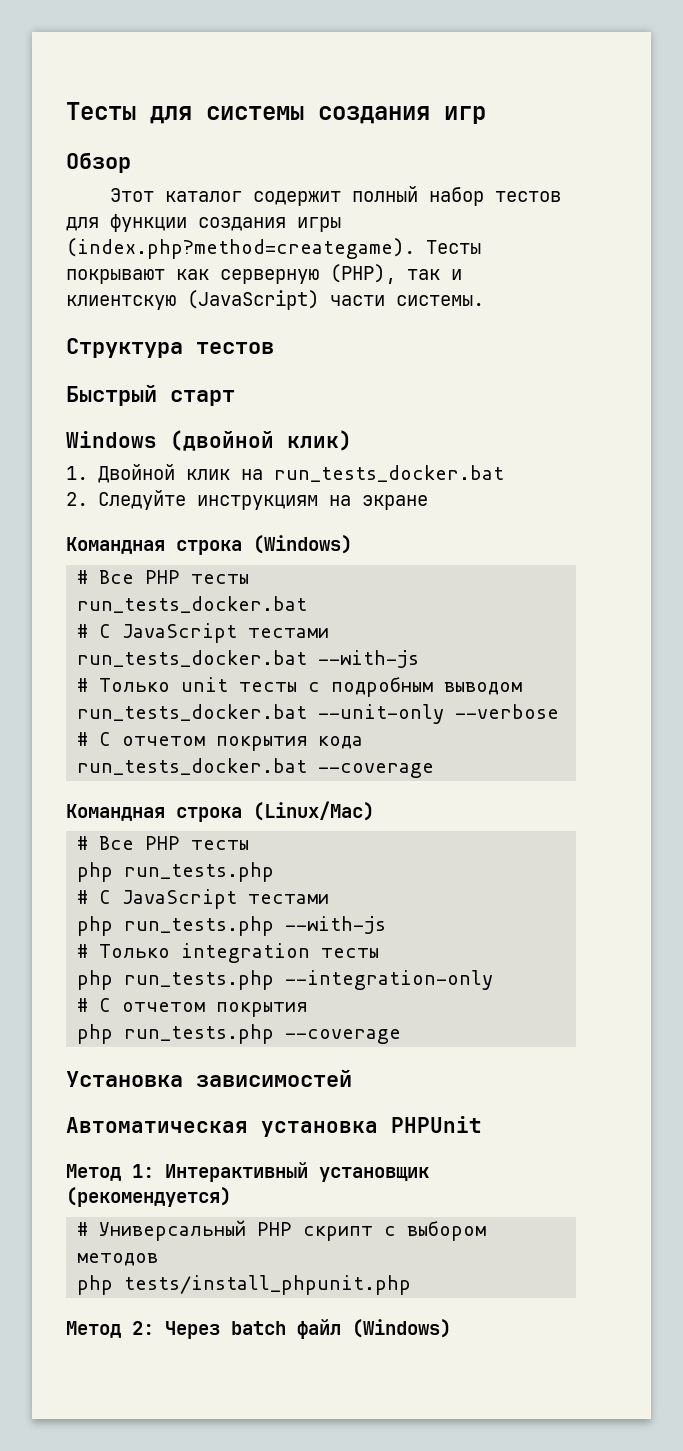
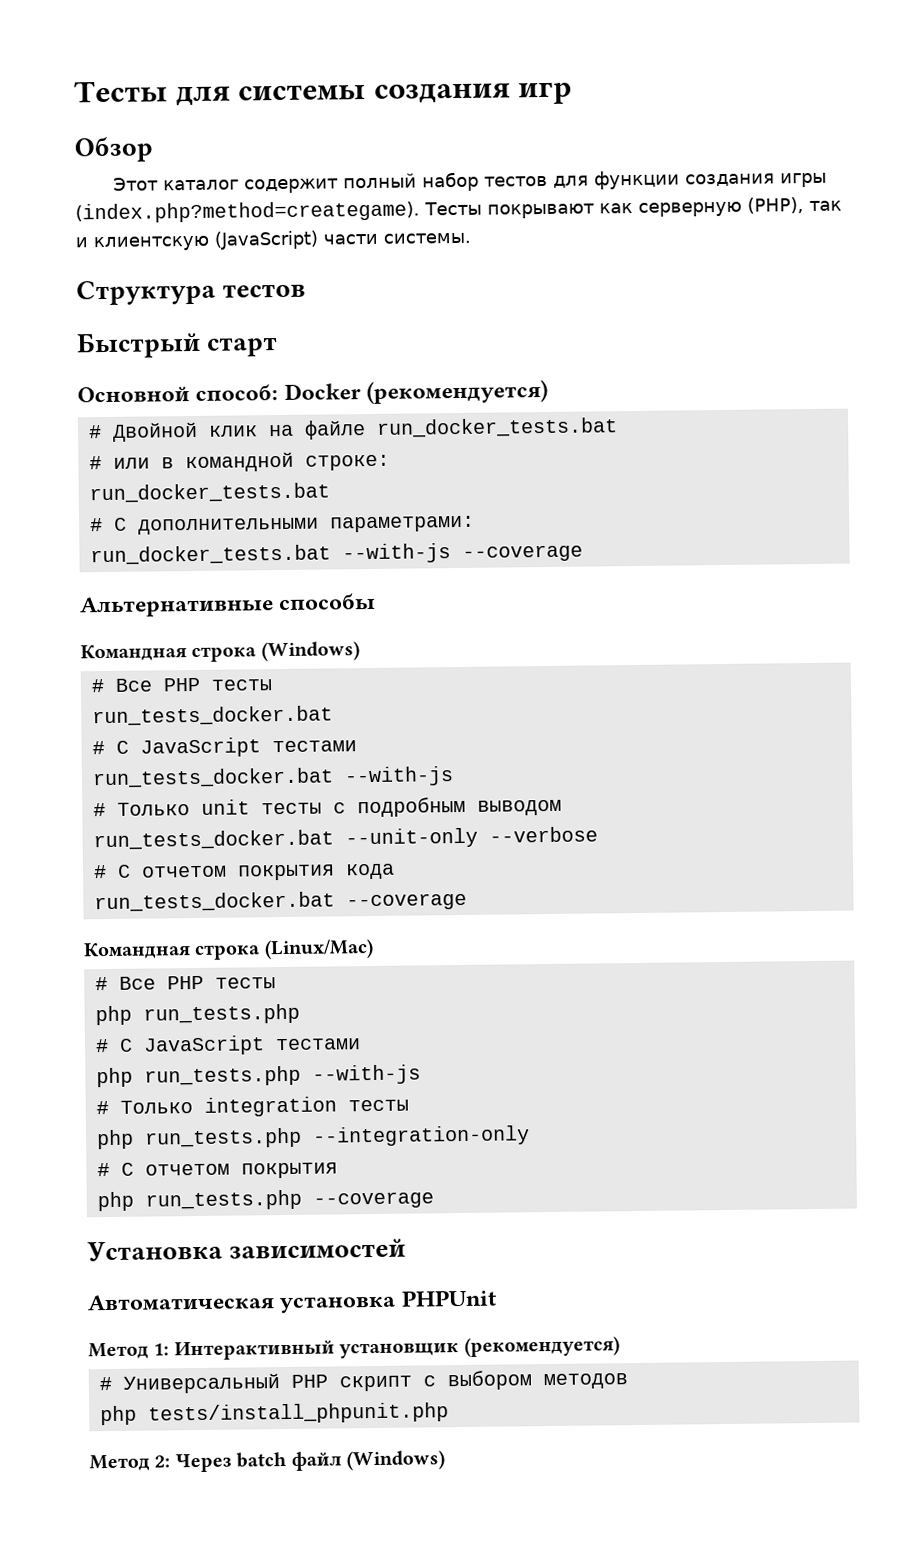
- Windows (двойной клик)
- 1. Двойной клик на run_tests_docker.bat
- 2. Следуйте инструкциям на экране
+ Основной способ: Docker (рекомендуется)
+ # Двойной клик на файле run_docker_tests.bat
+ # или в командной строке:
+ run_docker_tests.bat
+ # С дополнительными параметрами:
+ run_docker_tests.bat --with-js --coverage
+ Альтернативные способы

